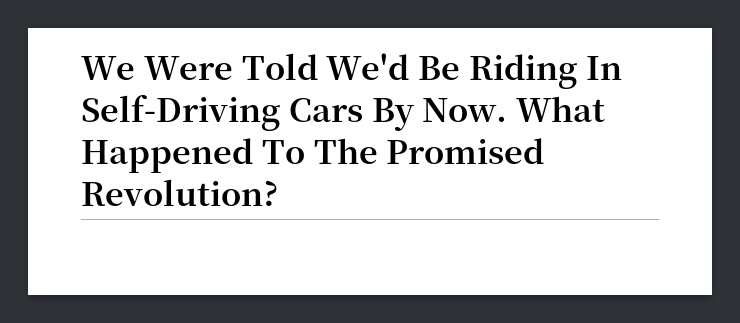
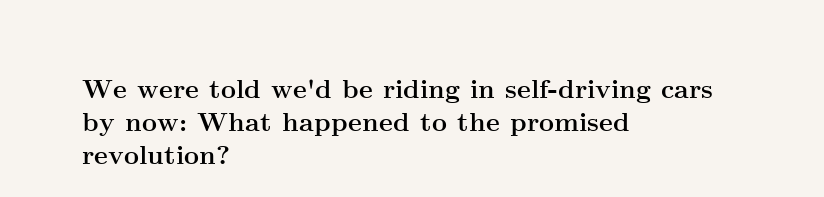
- We Were Told We'd Be Riding In Self-Driving Cars By Now. What Happened To The Promised Revolution?
+ We were told we'd be riding in self-driving cars by now: What happened to the promised revolution?

